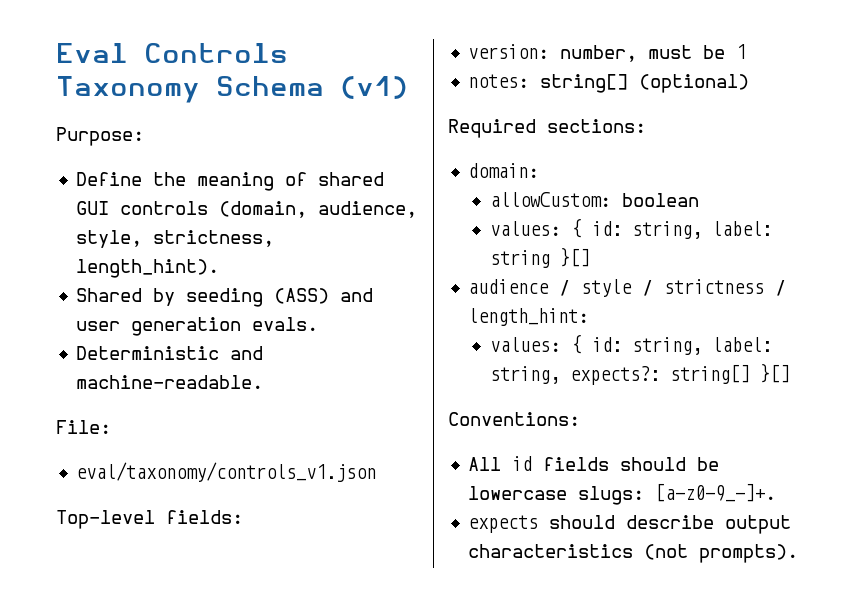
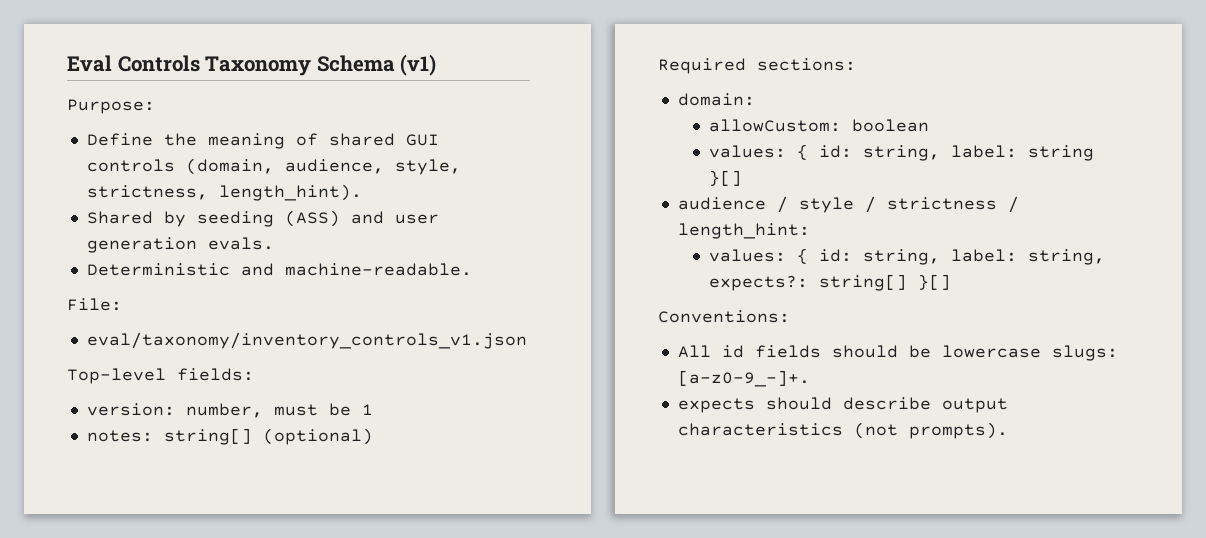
- eval/taxonomy/controls_v1.json
+ eval/taxonomy/inventory_controls_v1.json

